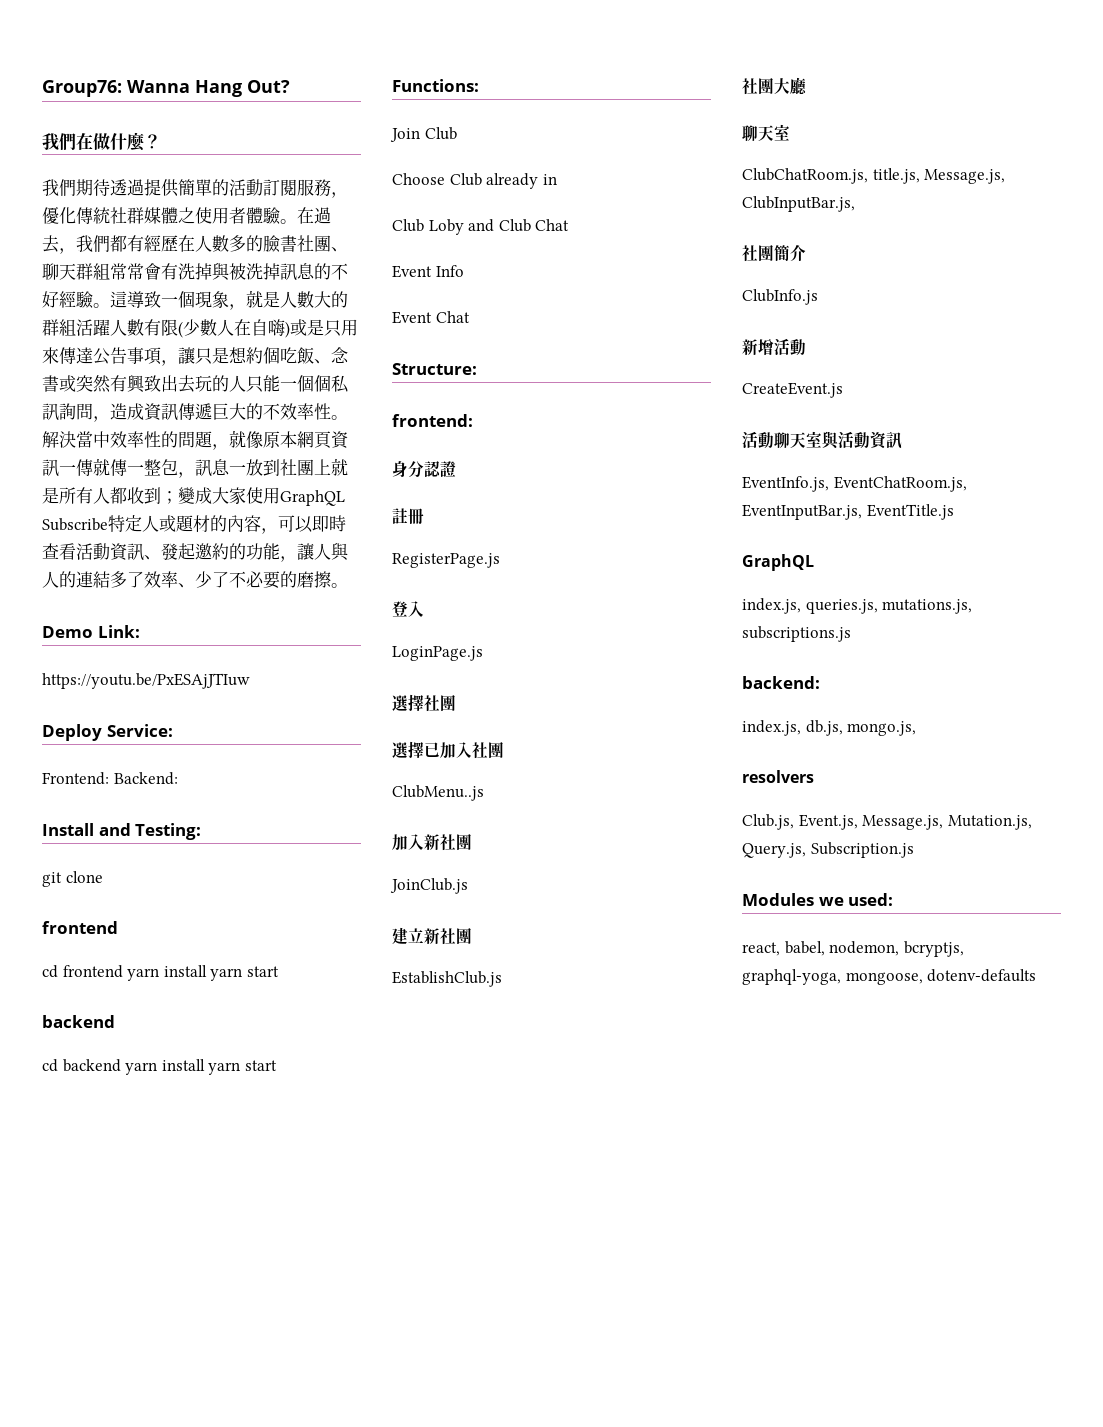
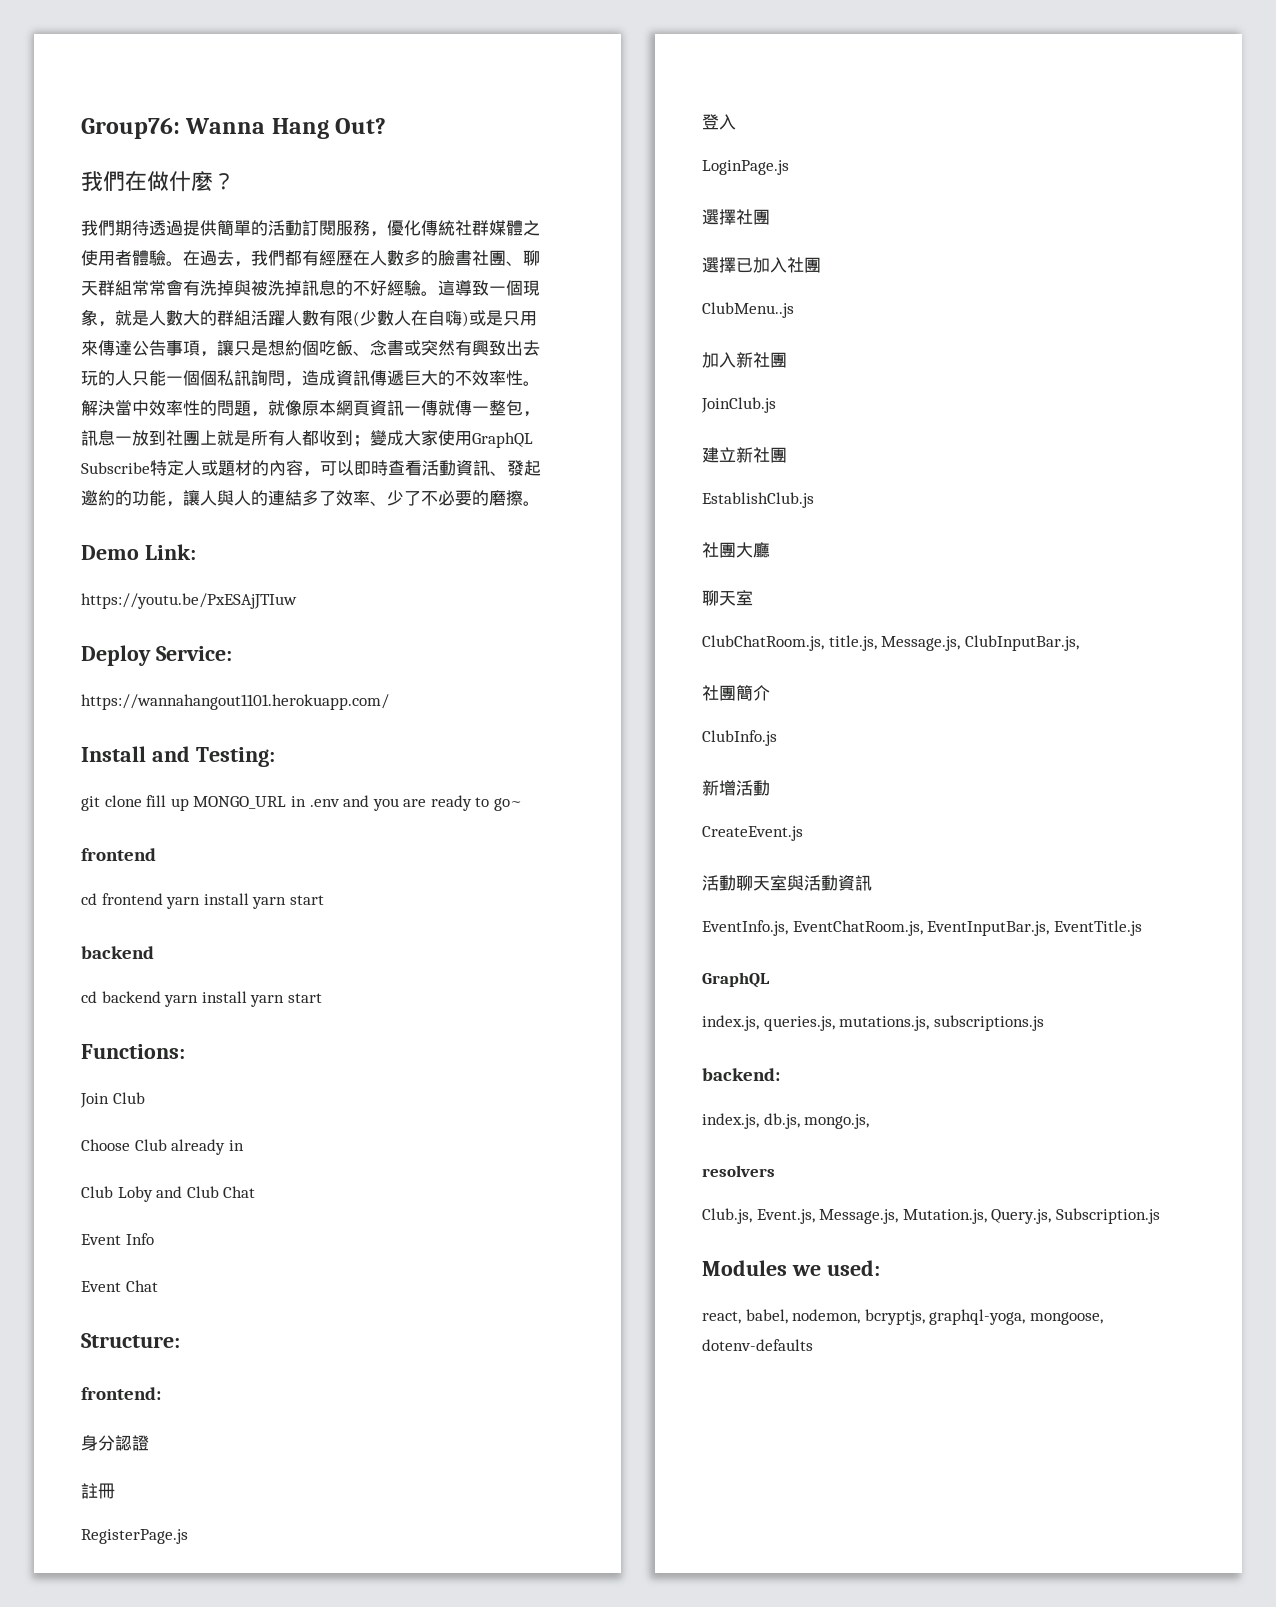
- Frontend: Backend:
+ https://wannahangout1101.herokuapp.com/
- git clone
+ git clone fill up MONGO_URL in .env and you are ready to go~

